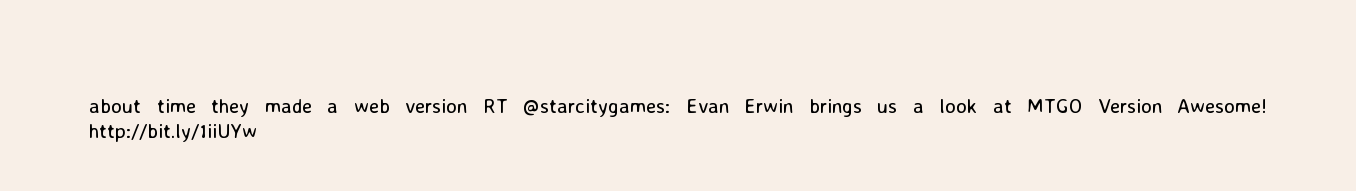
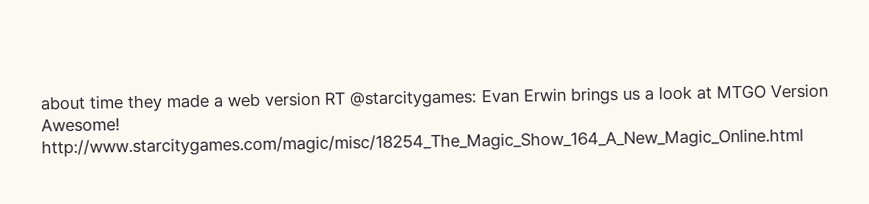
- about time they made a web version RT @starcitygames: Evan Erwin brings us a look at MTGO Version Awesome! http://bit.ly/1iiUYw
+ about time they made a web version RT @starcitygames: Evan Erwin brings us a look at MTGO Version Awesome! http://www.starcitygames.com/magic/misc/18254_The_Magic_Show_164_A_New_Magic_Online.html

